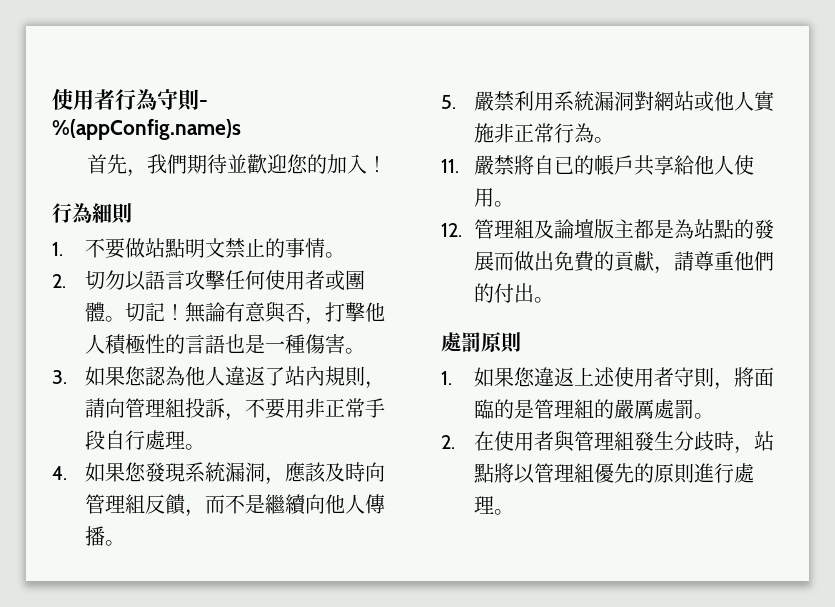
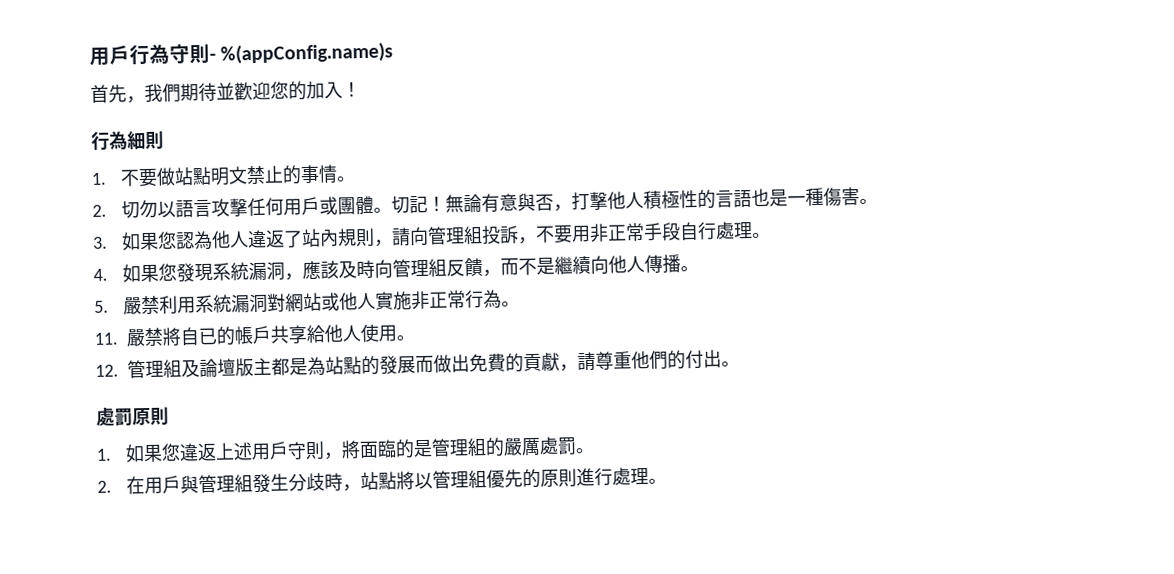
- 使用者行為守則- %(appConfig.name)s
+ 用戶行為守則- %(appConfig.name)s
- 2.切勿以語言攻擊任何使用者或團體。
+ 2.切勿以語言攻擊任何用戶或團體。
- 1.如果您違返上述使用者守則，將面臨的是管理組的嚴厲處罰。
+ 1.如果您違返上述用戶守則，將面臨的是管理組的嚴厲處罰。
- 2.在使用者與管理組發生分歧時，站點將以管理組優先的原則進行處理。
+ 2.在用戶與管理組發生分歧時，站點將以管理組優先的原則進行處理。

